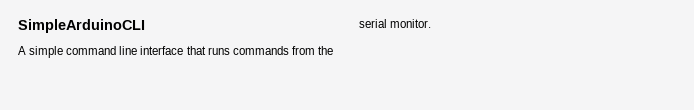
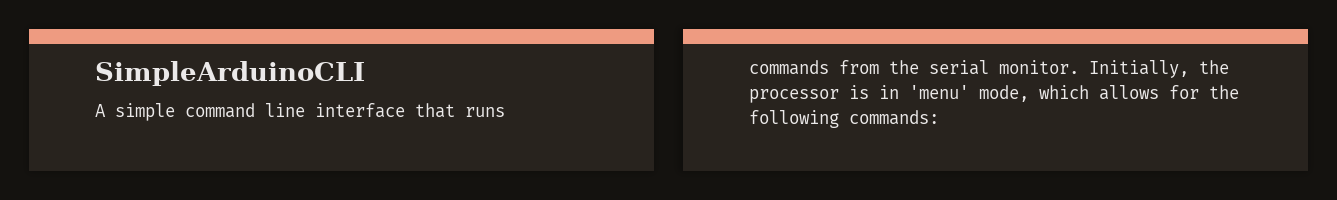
+ Initially, the processor is in 'menu' mode, which allows for the following commands:

